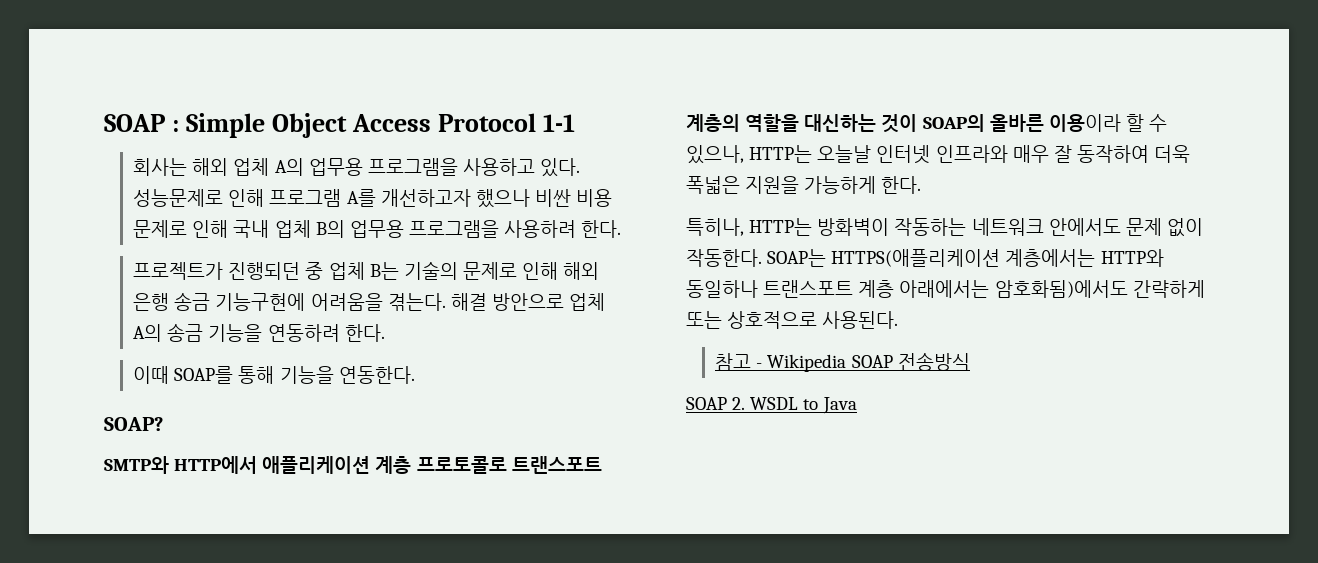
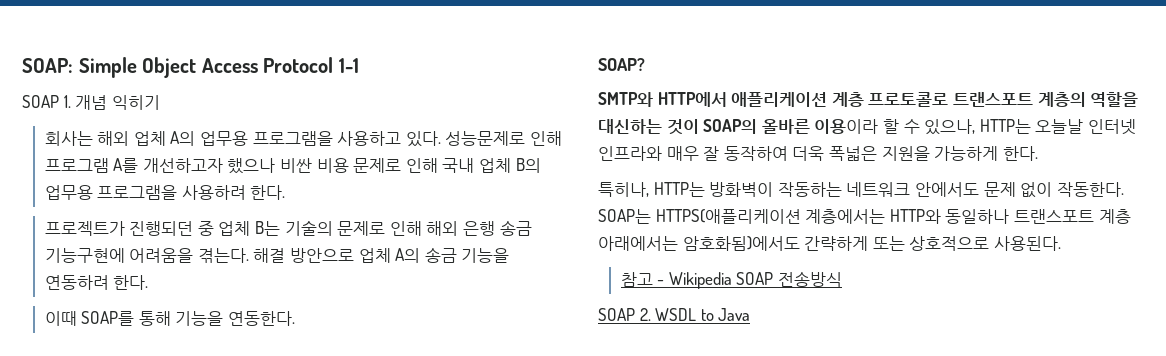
- SOAP : Simple Object Access Protocol 1-1
+ SOAP: Simple Object Access Protocol 1-1
+ SOAP 1. 개념 익히기

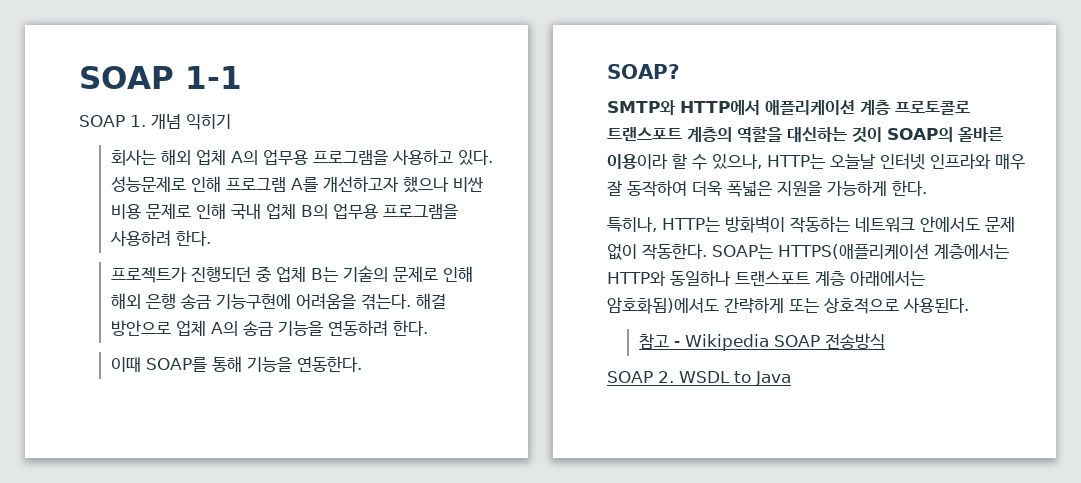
- SOAP: Simple Object Access Protocol 1-1
+ SOAP 1-1

